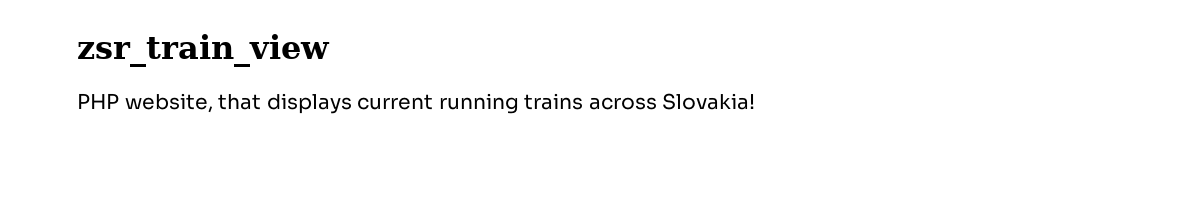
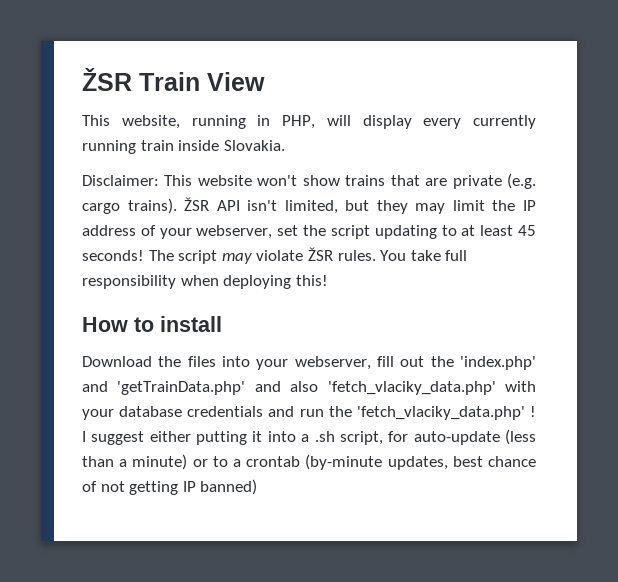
- zsr_train_view
- PHP website, that displays current running trains across Slovakia!
+ ŽSR Train View
+ This website, running in PHP, will display every currently running train inside Slovakia.
+ Disclaimer: This website won't show trains that are private (e.g. cargo trains). ŽSR API isn't limited, but they may limit the IP address of your webserver, set the script updating to at least 45 seconds! The script may violate ŽSR rules. You take full responsibility when deploying this!
+ How to install
+ Download the files into your webserver, fill out the 'index.php' and 'getTrainData.php' and also 'fetch_vlaciky_data.php' with your database credentials and run the 'fetch_vlaciky_data.php' ! I suggest either putting it into a .sh script, for auto-update (less than a minute) or to a crontab (by-minute updates, best chance of not getting IP banned)

